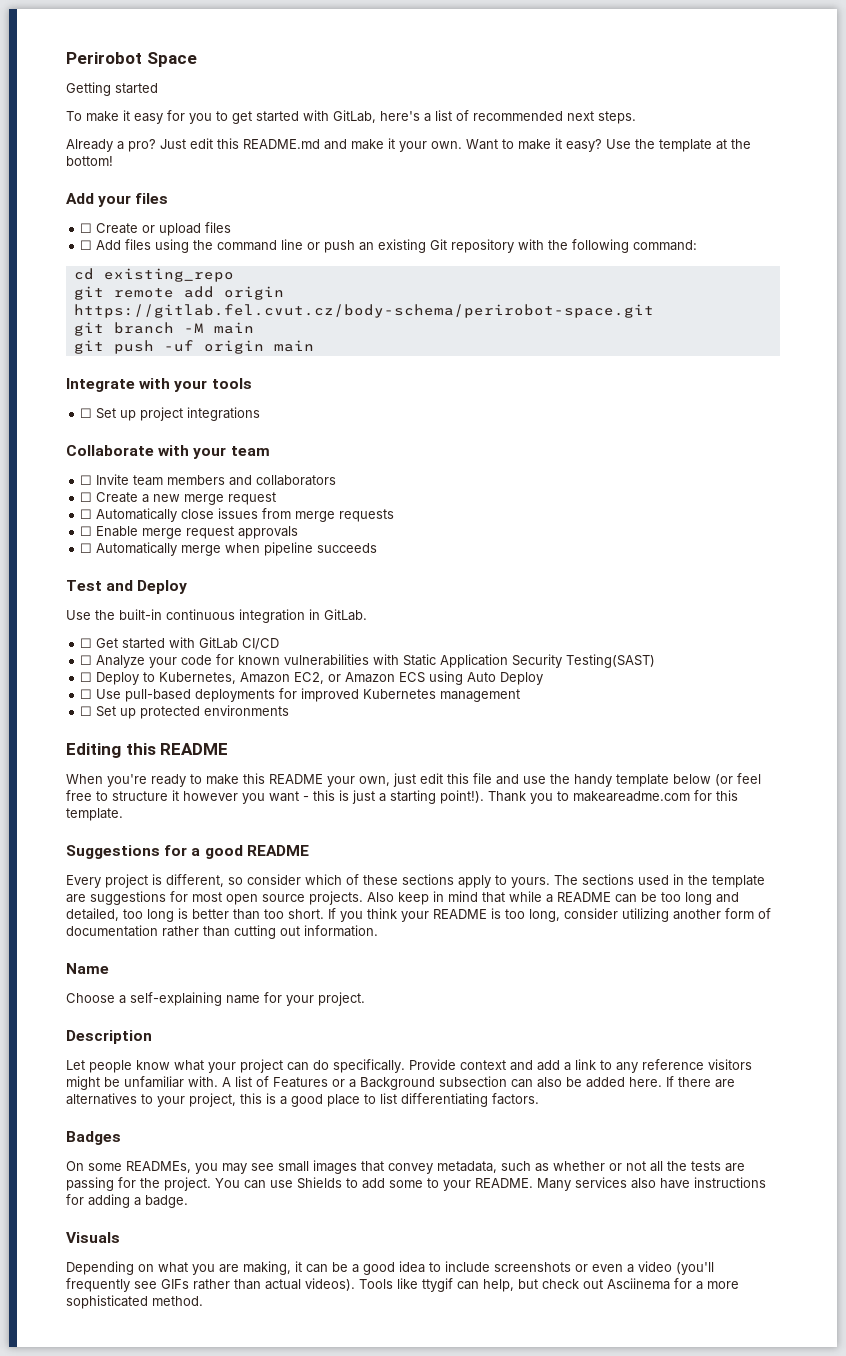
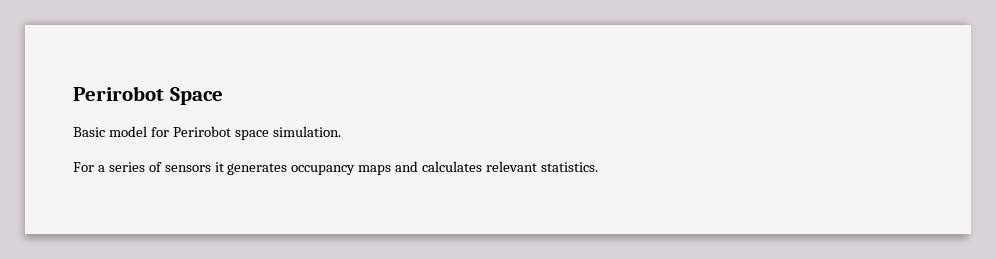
- Getting started
- To make it easy for you to get started with GitLab, here's a list of recommended next steps.
- Already a pro? Just edit this README.md and make it your own. Want to make it easy? Use the template at the bottom!
- Add your files
- ☐ Create or upload files
- ☐ Add files using the command line or push an existing Git repository with the following command:
- cd existing_repo
- git remote add origin https://gitlab.fel.cvut.cz/body-schema/perirobot-space.git
- git branch -M main
- git push -uf origin main
- Integrate with your tools
- ☐ Set up project integrations
- Collaborate with your team
- ☐ Invite team members and collaborators
- ☐ Create a new merge request
- ☐ Automatically close issues from merge requests
- ☐ Enable merge request approvals
- ☐ Automatically merge when pipeline succeeds
- Test and Deploy
- Use the built-in continuous integration in GitLab.
- ☐ Get started with GitLab CI/CD
- ☐ Analyze your code for known vulnerabilities with Static Application Security Testing(SAST)
- ☐ Deploy to Kubernetes, Amazon EC2, or Amazon ECS using Auto Deploy
- ☐ Use pull-based deployments for improved Kubernetes management
- ☐ Set up protected environments
- Editing this README
- When you're ready to make this README your own, just edit this file and use the handy template below (or feel free to structure it however you want - this is just a starting point!). Thank you to makeareadme.com for this template.
- Suggestions for a good README
- Every project is different, so consider which of these sections apply to yours. The sections used in the template are suggestions for most open source projects. Also keep in mind that while a README can be too long and detailed, too long is better than too short. If you think your README is too long, consider utilizing another form of documentation rather than cutting out information.
- Name
- Choose a self-explaining name for your project.
- Description
- Let people know what your project can do specifically. Provide context and add a link to any reference visitors might be unfamiliar with. A list of Features or a Background subsection can also be added here. If there are alternatives to your project, this is a good place to list differentiating factors.
- Badges
- On some READMEs, you may see small images that convey metadata, such as whether or not all the tests are passing for the project. You can use Shields to add some to your README. Many services also have instructions for adding a badge.
- Visuals
- Depending on what you are making, it can be a good idea to include screenshots or even a video (you'll frequently see GIFs rather than actual videos). Tools like ttygif can help, but check out Asciinema for a more sophisticated method.
+ Basic model for Perirobot space simulation.
+ For a series of sensors it generates occupancy maps and calculates relevant statistics.

